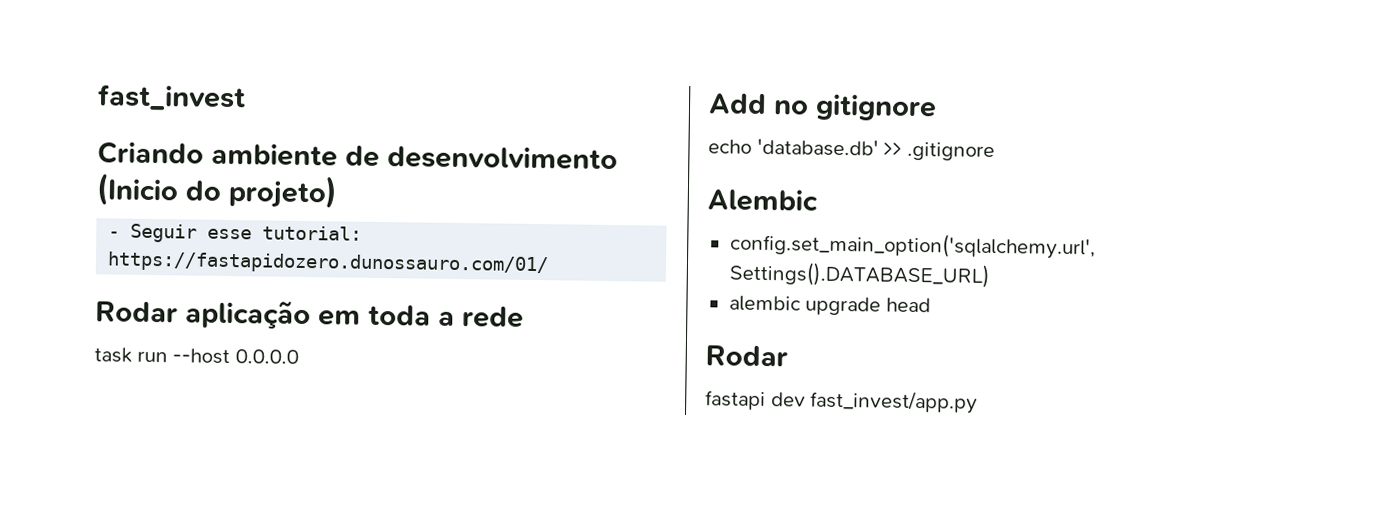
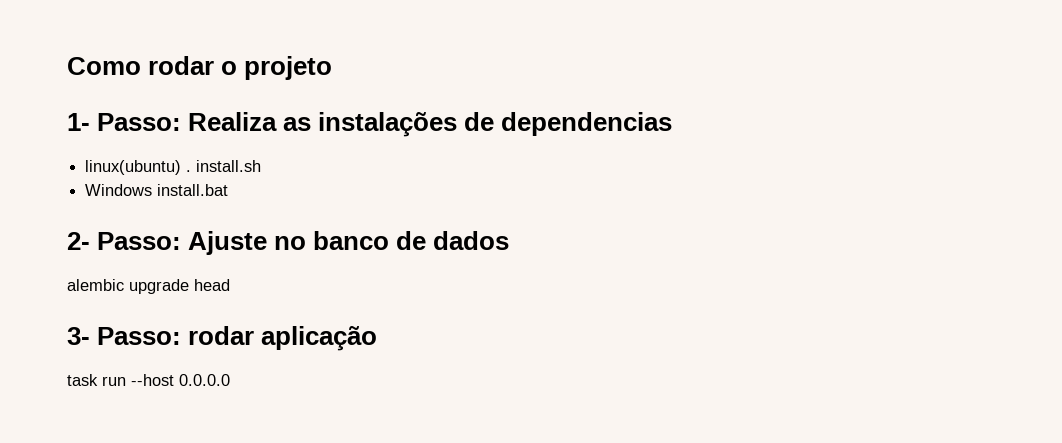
- fast_invest
- Criando ambiente de desenvolvimento (Inicio do projeto)
- - Seguir esse tutorial: https://fastapidozero.dunossauro.com/01/
- Rodar aplicação em toda a rede
+ Como rodar o projeto
+ 1- Passo: Realiza as instalações de dependencias
+ linux(ubuntu) . install.sh
+ Windows install.bat
+ 2- Passo: Ajuste no banco de dados
+ alembic upgrade head
+ 3- Passo: rodar aplicação
  task run --host 0.0.0.0
- Add no gitignore
- echo 'database.db' >> .gitignore
- Alembic
- config.set_main_option('sqlalchemy.url', Settings().DATABASE_URL)
- alembic upgrade head
- Rodar
- fastapi dev fast_invest/app.py

